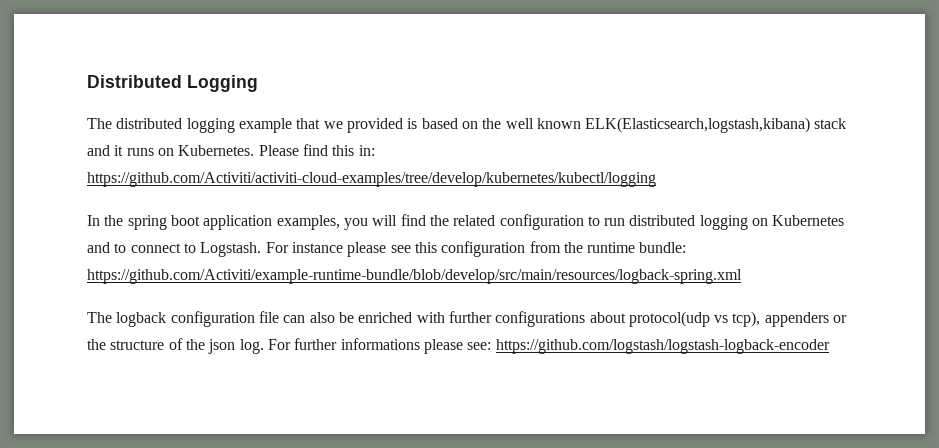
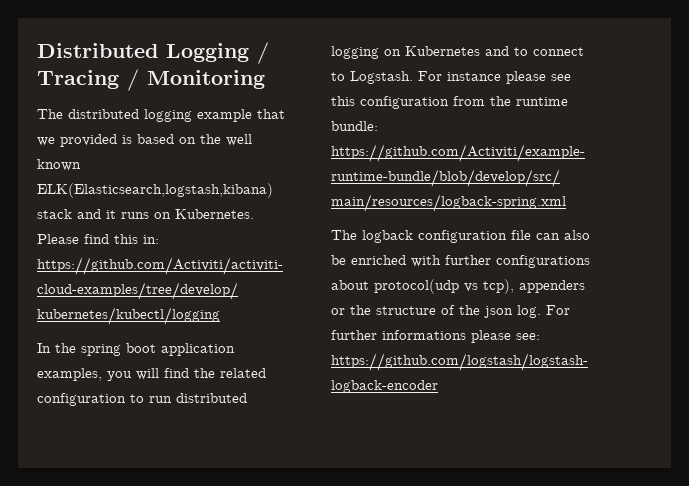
- Distributed Logging
+ Distributed Logging / Tracing / Monitoring

